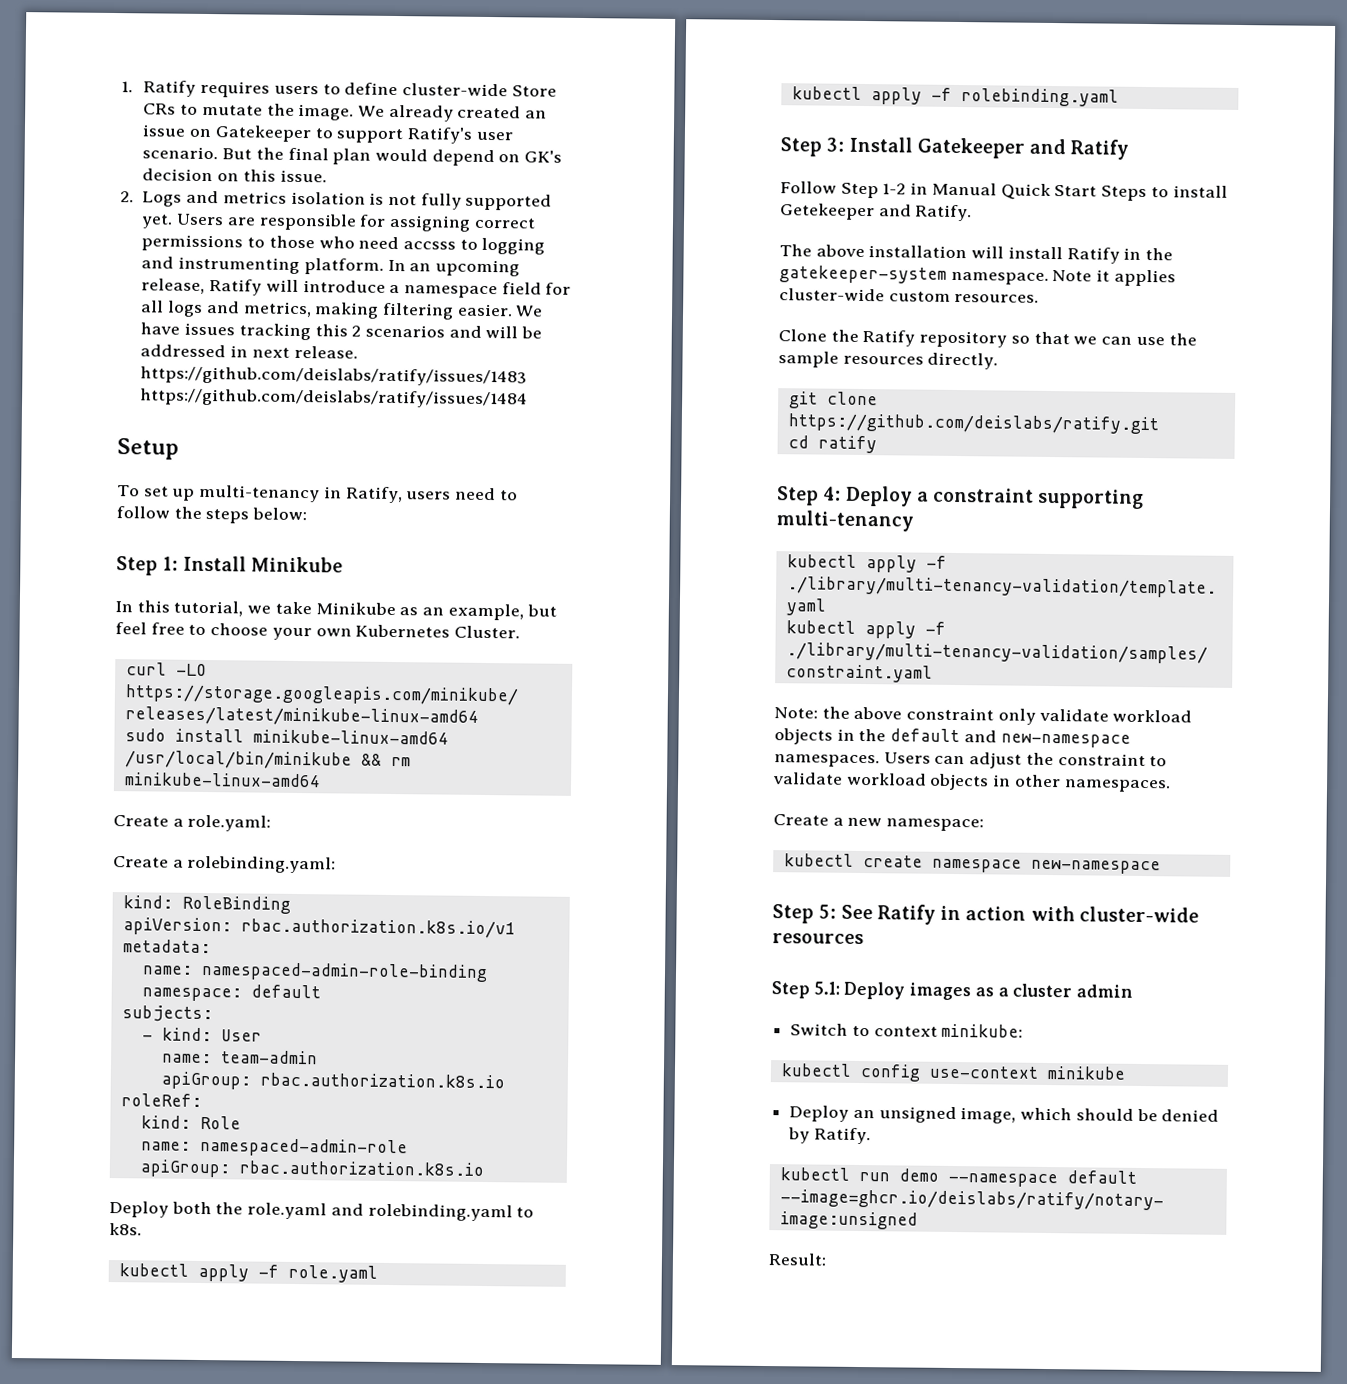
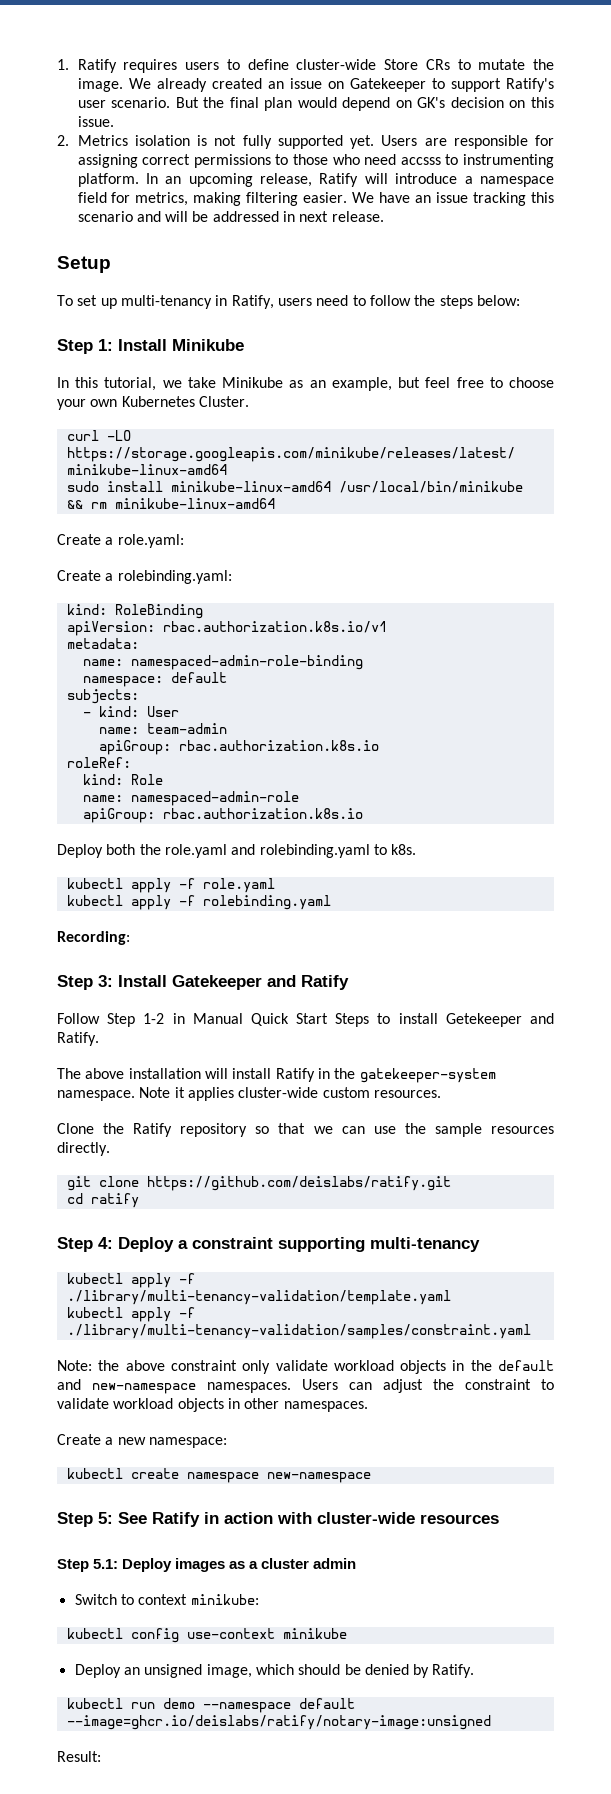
- 2. Logs and metrics isolation is not fully supported yet.
+ 2. Metrics isolation is not fully supported yet.
- Users are responsible for assigning correct permissions to those who need accsss to logging and instrumenting platform.
+ Users are responsible for assigning correct permissions to those who need accsss to instrumenting platform.
- In an upcoming release, Ratify will introduce a namespace field for all logs and metrics, making filtering easier.
+ In an upcoming release, Ratify will introduce a namespace field for metrics, making filtering easier.
- We have issues tracking this 2 scenarios and will be addressed in next release. https://github.com/deislabs/ratify/issues/1483 https://github.com/deislabs/ratify/issues/1484
+ We have an issue tracking this scenario and will be addressed in next release.
+ Recording:

